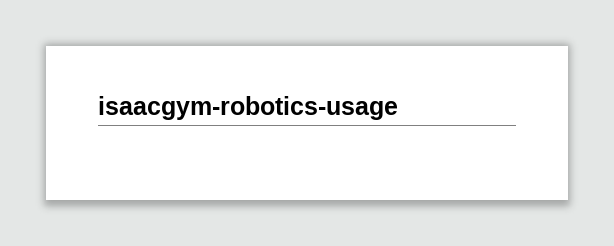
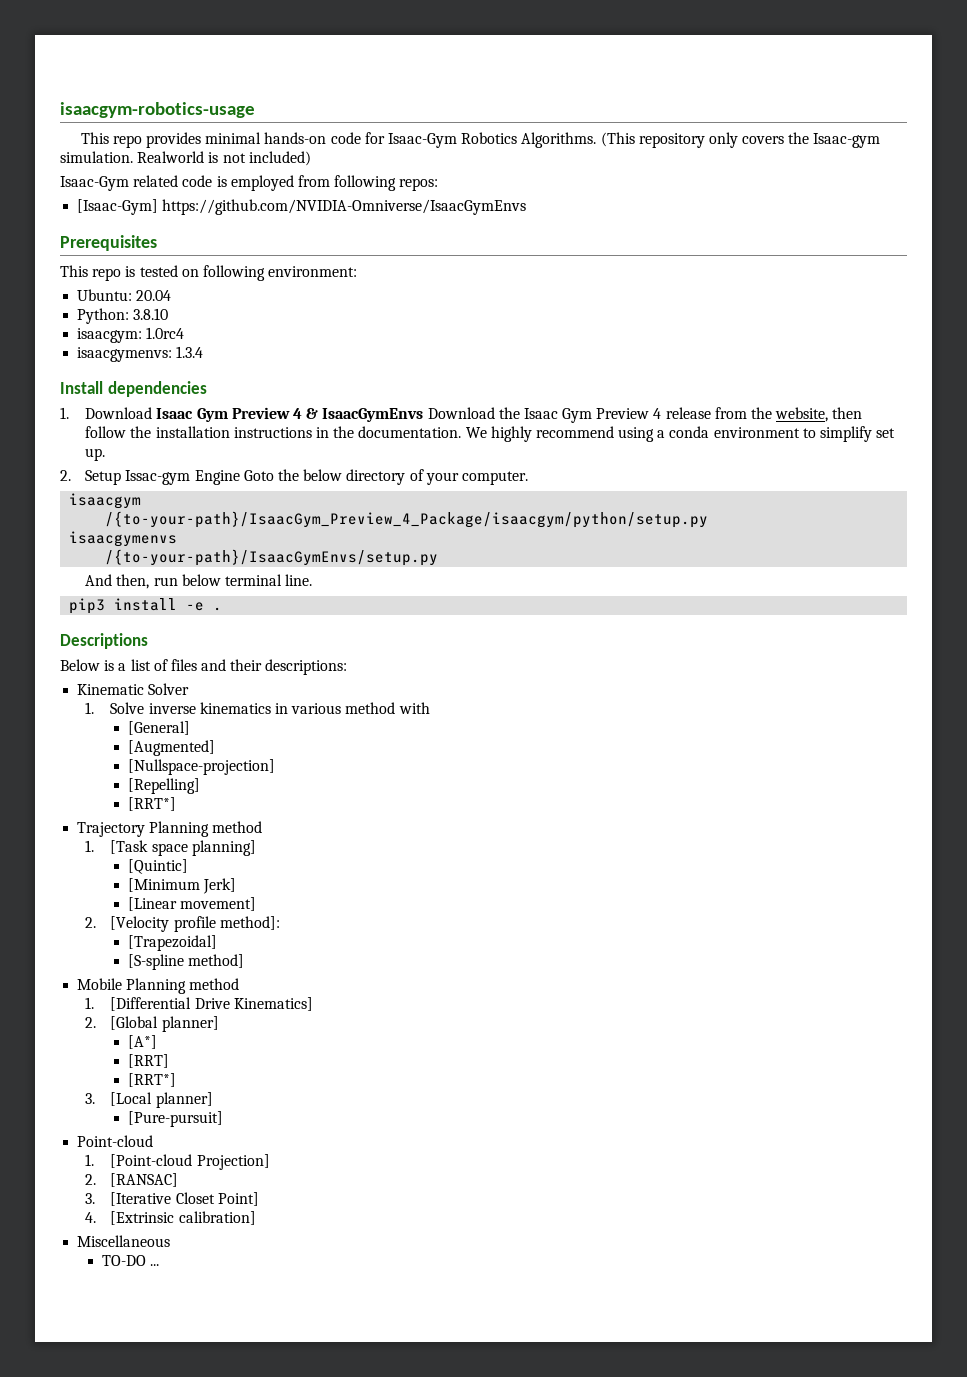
+ This repo provides minimal hands-on code for Isaac-Gym Robotics Algorithms. (This repository only covers the Isaac-gym simulation. Realworld is not included)
+ Isaac-Gym related code is employed from following repos:
+ [Isaac-Gym] https://github.com/NVIDIA-Omniverse/IsaacGymEnvs
+ Prerequisites
+ This repo is tested on following environment:
+ Ubuntu: 20.04
+ Python: 3.8.10
+ isaacgym: 1.0rc4
+ isaacgymenvs: 1.3.4
+ Install dependencies
+ 1. Download Isaac Gym Preview 4 & IsaacGymEnvs Download the Isaac Gym Preview 4 release from the website, then follow the installation instructions in the documentation. We highly recommend using a conda environment to simplify set up.
+ 2. Setup Issac-gym Engine Goto the below directory of your computer.
+ isaacgym
+ /{to-your-path}/IsaacGym_Preview_4_Package/isaacgym/python/setup.py
+ isaacgymenvs
+ /{to-your-path}/IsaacGymEnvs/setup.py
+ And then, run below terminal line.
+ pip3 install -e .
+ Descriptions
+ Below is a list of files and their descriptions:
+ Kinematic Solver
+ 1. Solve inverse kinematics in various method with
+ [General]
+ [Augmented]
+ [Nullspace-projection]
+ [Repelling]
+ [RRT*]
+ Trajectory Planning method
+ 1. [Task space planning]
+ [Quintic]
+ [Minimum Jerk]
+ [Linear movement]
+ 2. [Velocity profile method]:
+ [Trapezoidal]
+ [S-spline method]
+ Mobile Planning method
+ 1. [Differential Drive Kinematics]
+ 2. [Global planner]
+ [A*]
+ [RRT]
+ [RRT*]
+ 3. [Local planner]
+ [Pure-pursuit]
+ Point-cloud
+ 1. [Point-cloud Projection]
+ 2. [RANSAC]
+ 3. [Iterative Closet Point]
+ 4. [Extrinsic calibration]
+ Miscellaneous
+ TO-DO ...

